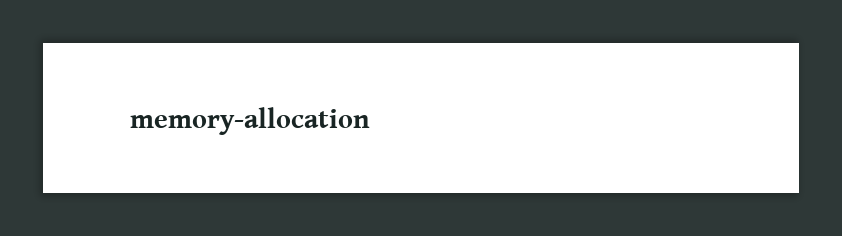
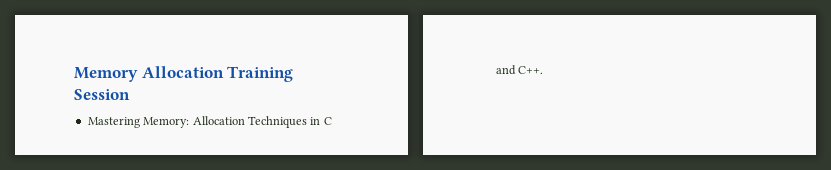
- memory-allocation
+ Memory Allocation Training Session
+ Mastering Memory: Allocation Techniques in C and C++.

